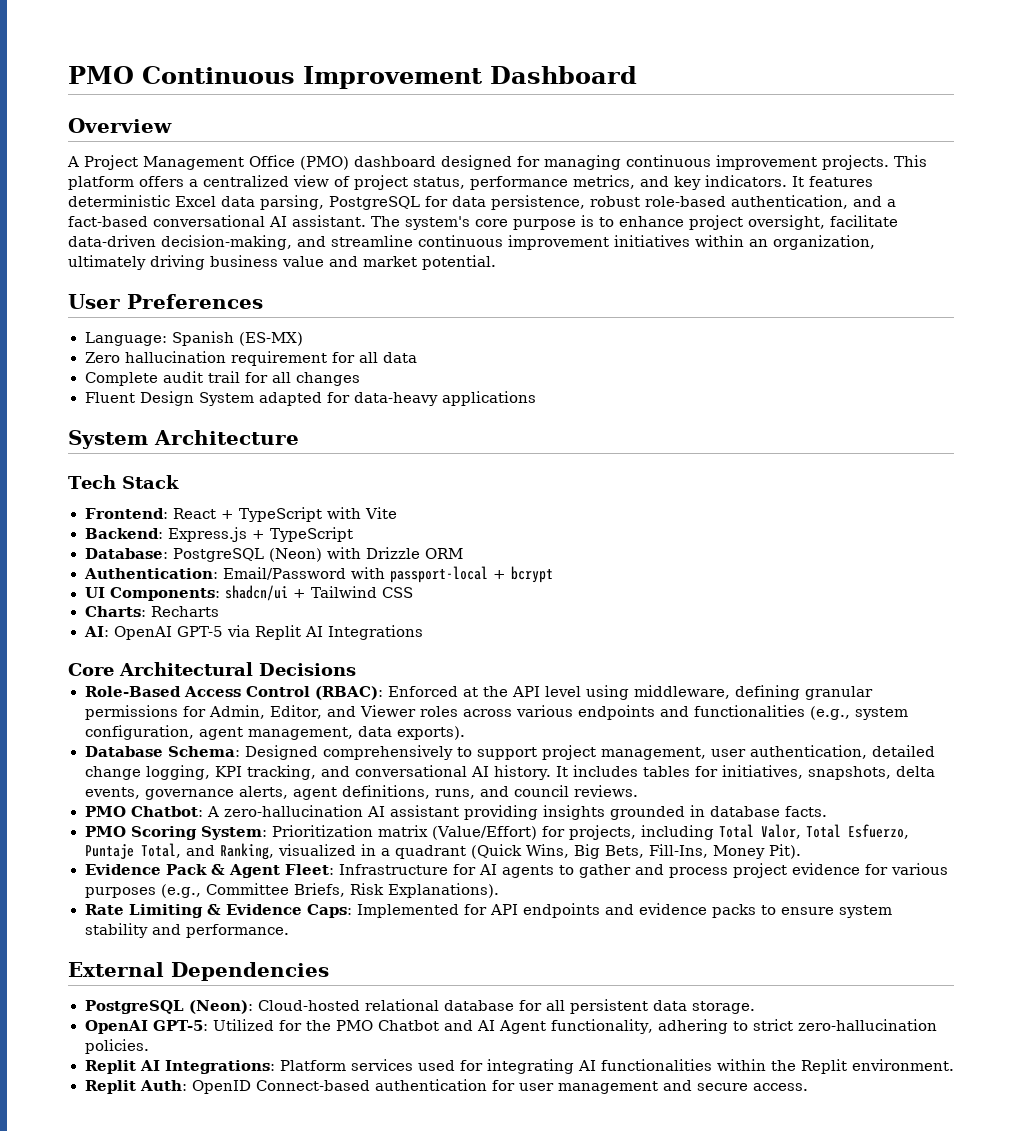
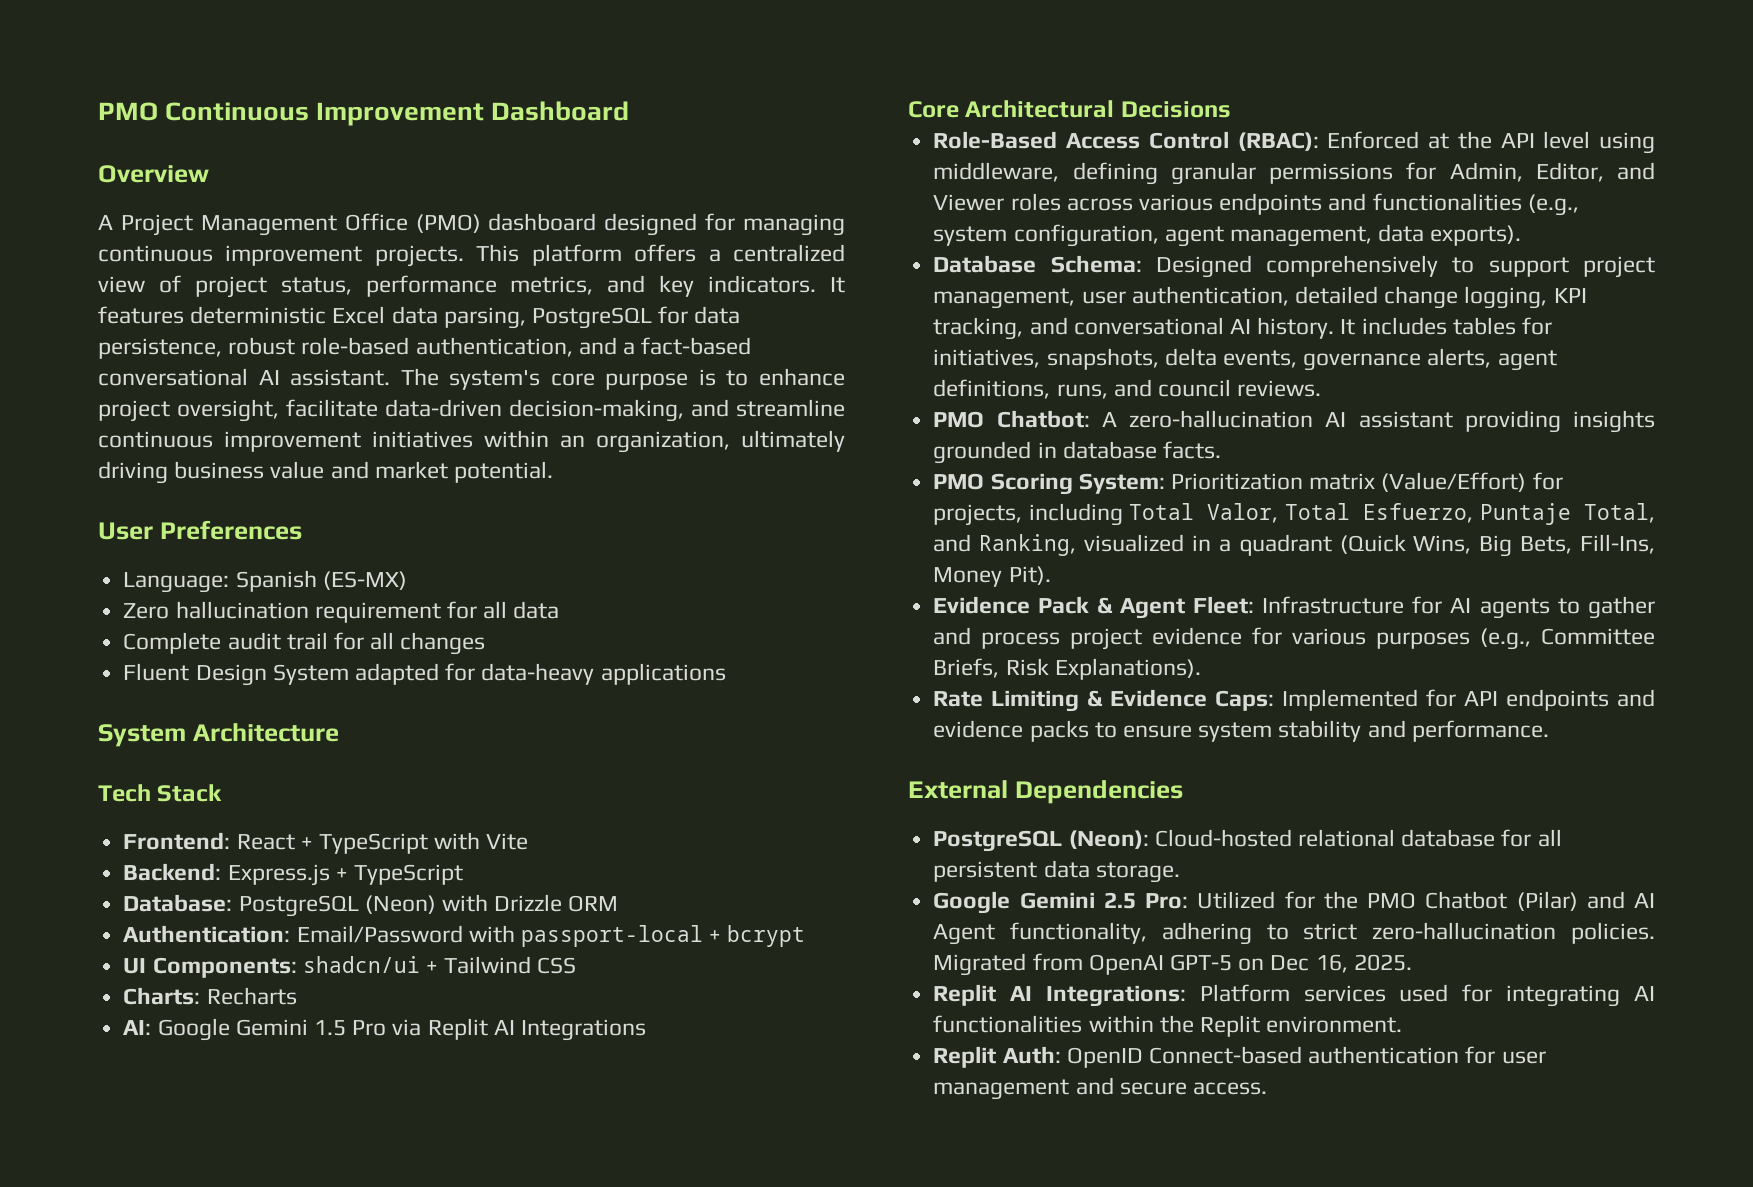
- AI: OpenAI GPT-5 via Replit AI Integrations
+ AI: Google Gemini 1.5 Pro via Replit AI Integrations
- OpenAI GPT-5: Utilized for the PMO Chatbot and AI Agent functionality, adhering to strict zero-hallucination policies.
+ Google Gemini 2.5 Pro: Utilized for the PMO Chatbot (Pilar) and AI Agent functionality, adhering to strict zero-hallucination policies. Migrated from OpenAI GPT-5 on Dec 16, 2025.

